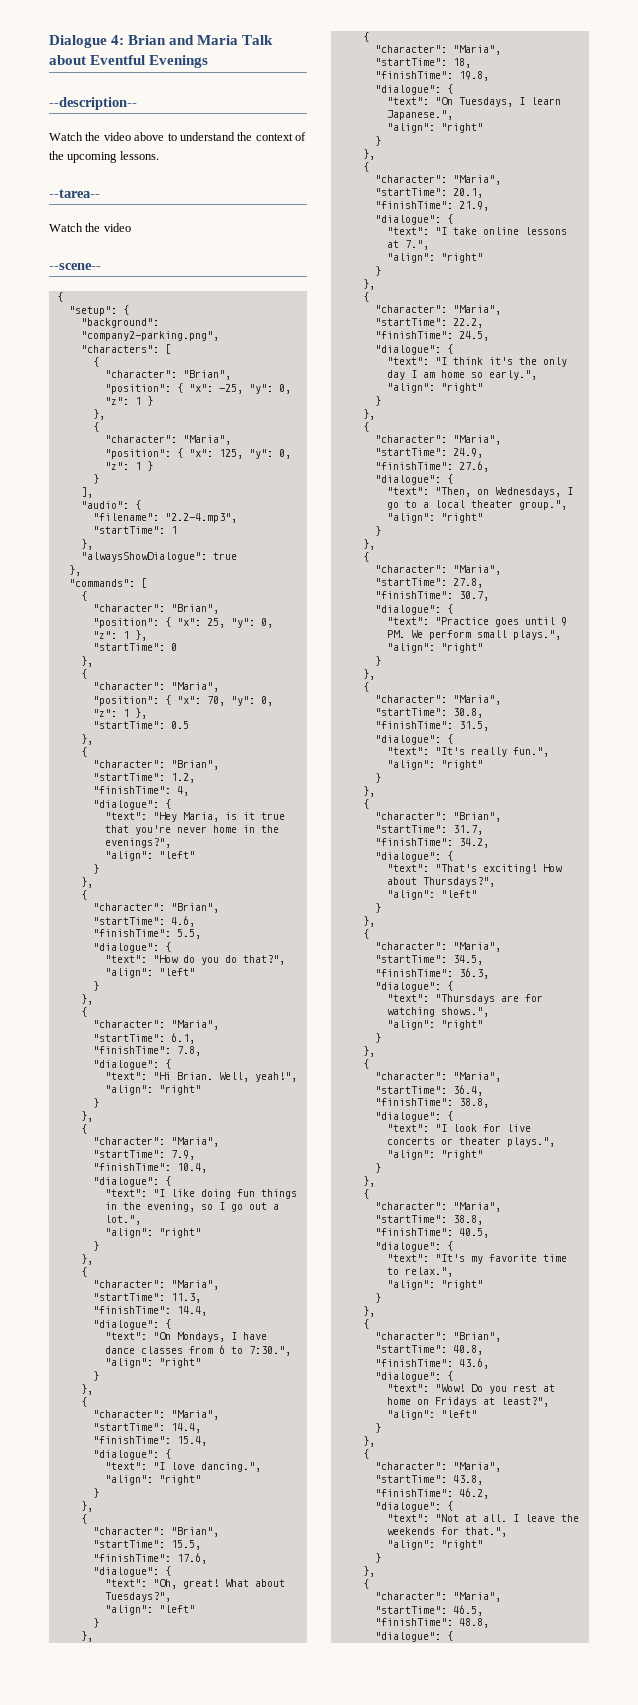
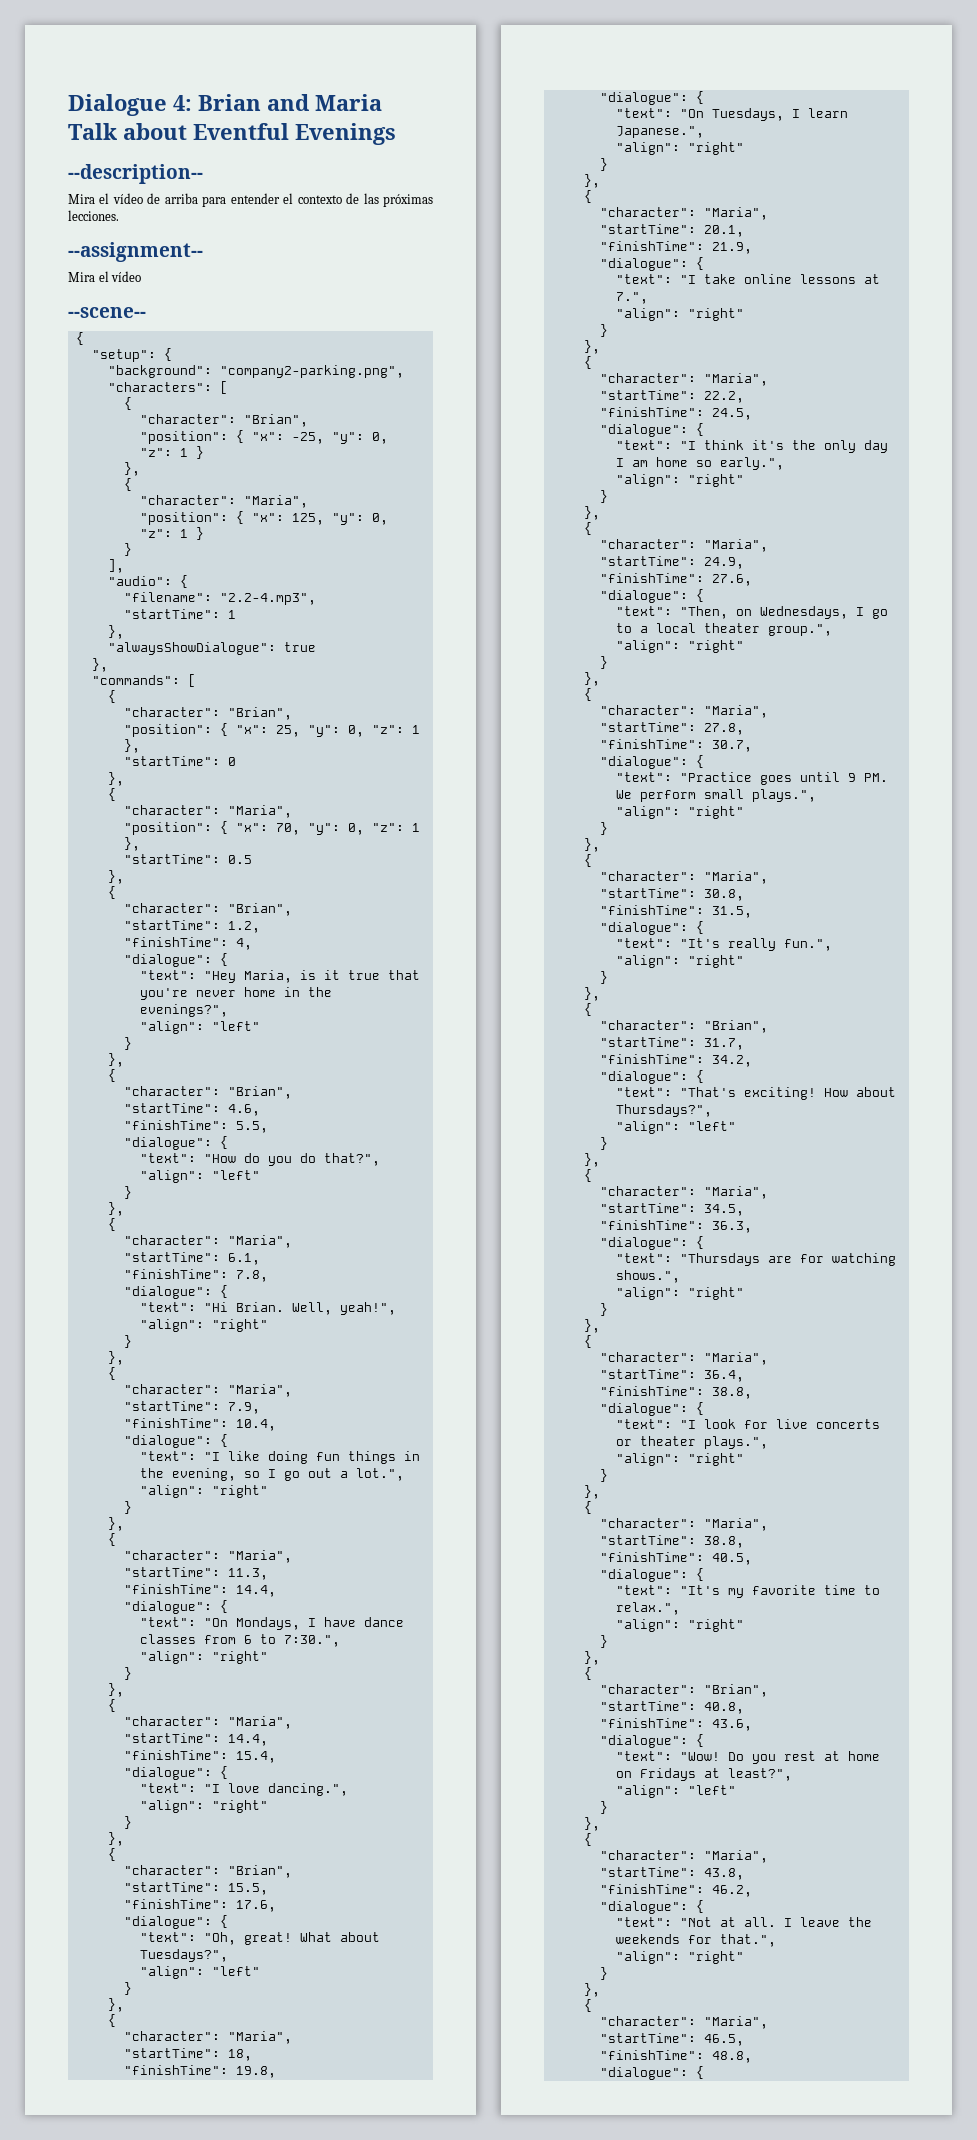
- Watch the video above to understand the context of the upcoming lessons.
- --tarea--
- Watch the video
+ Mira el vídeo de arriba para entender el contexto de las próximas lecciones.
+ --assignment--
+ Mira el vídeo

